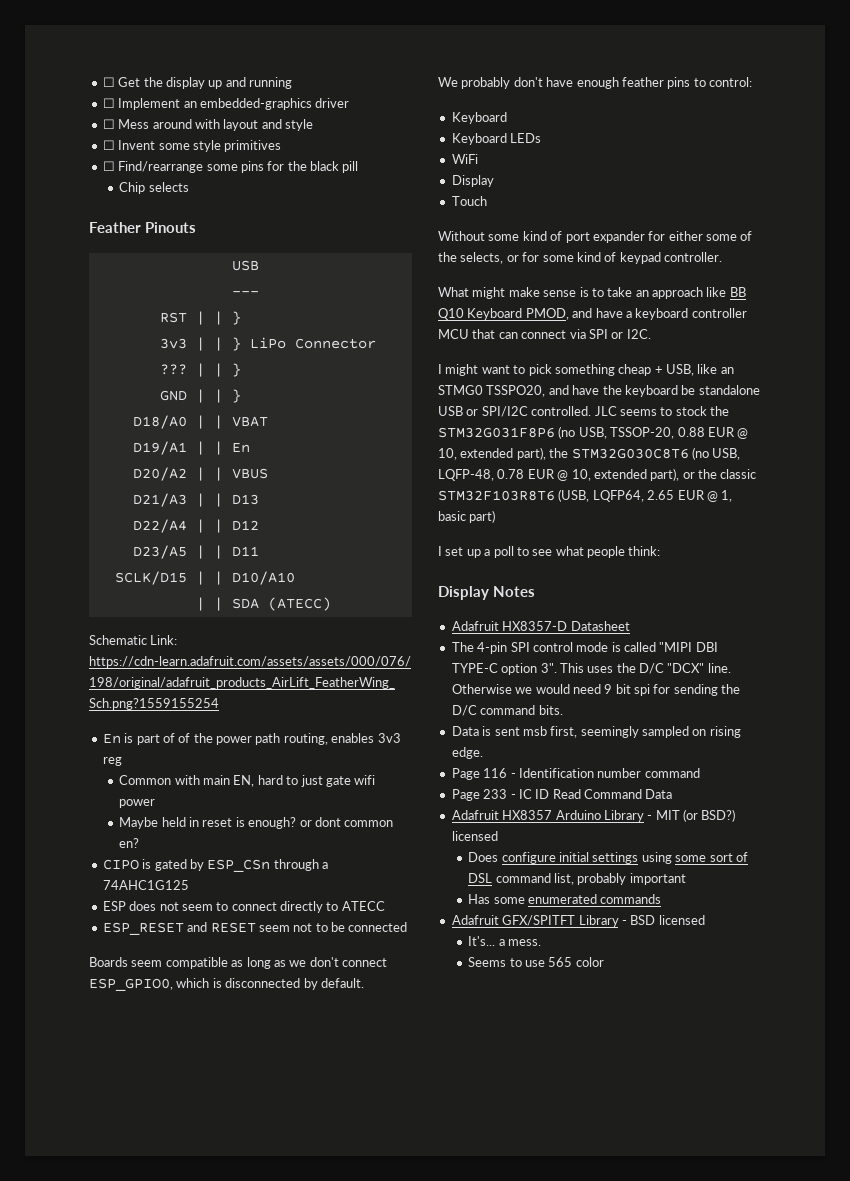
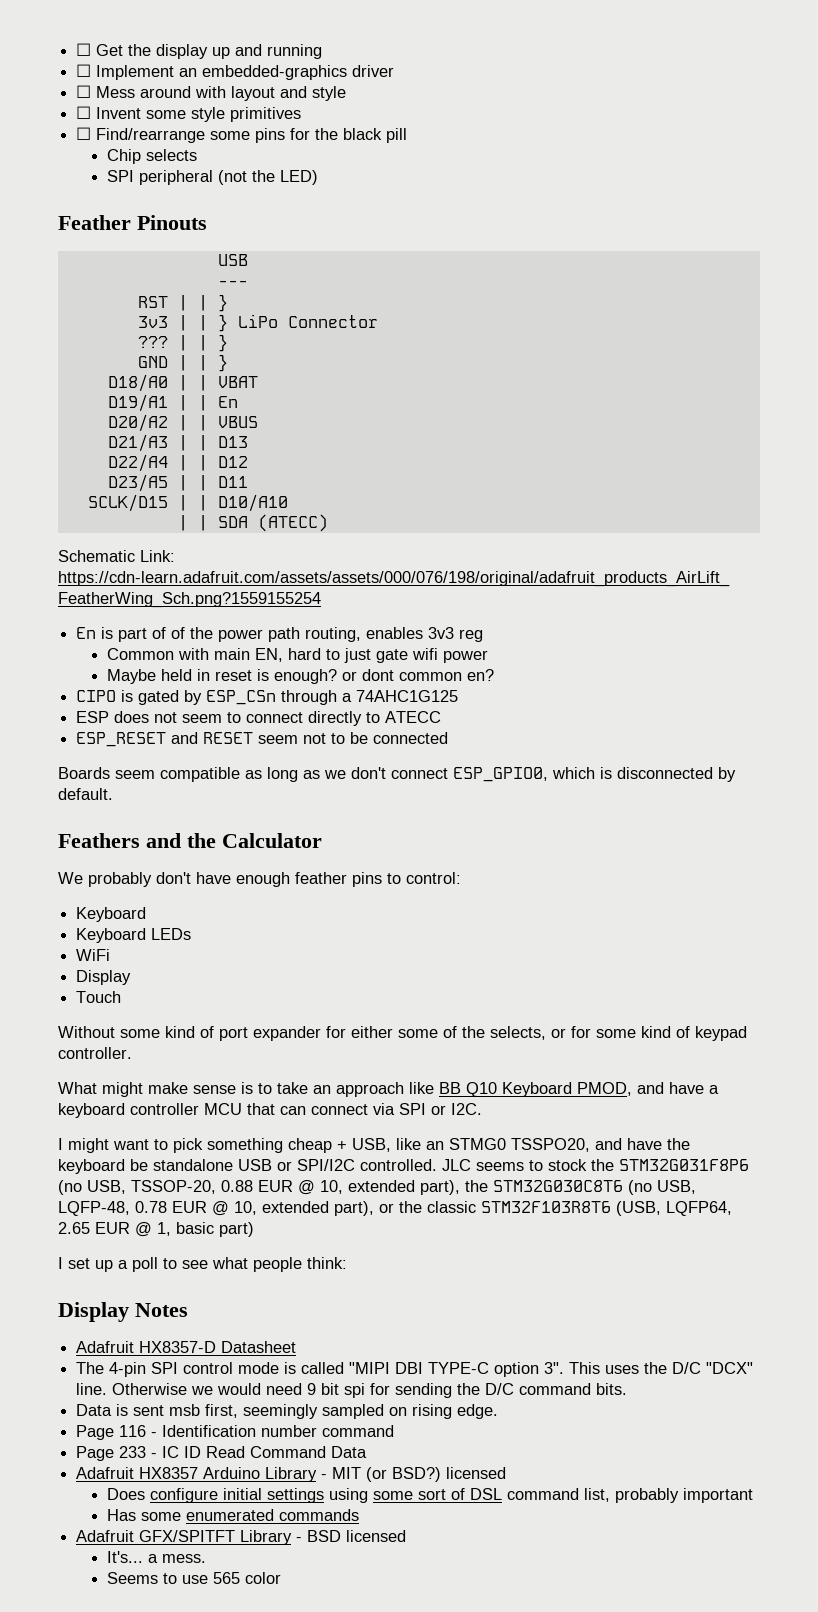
+ SPI peripheral (not the LED)
+ Feathers and the Calculator

